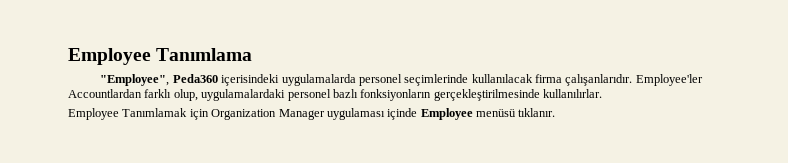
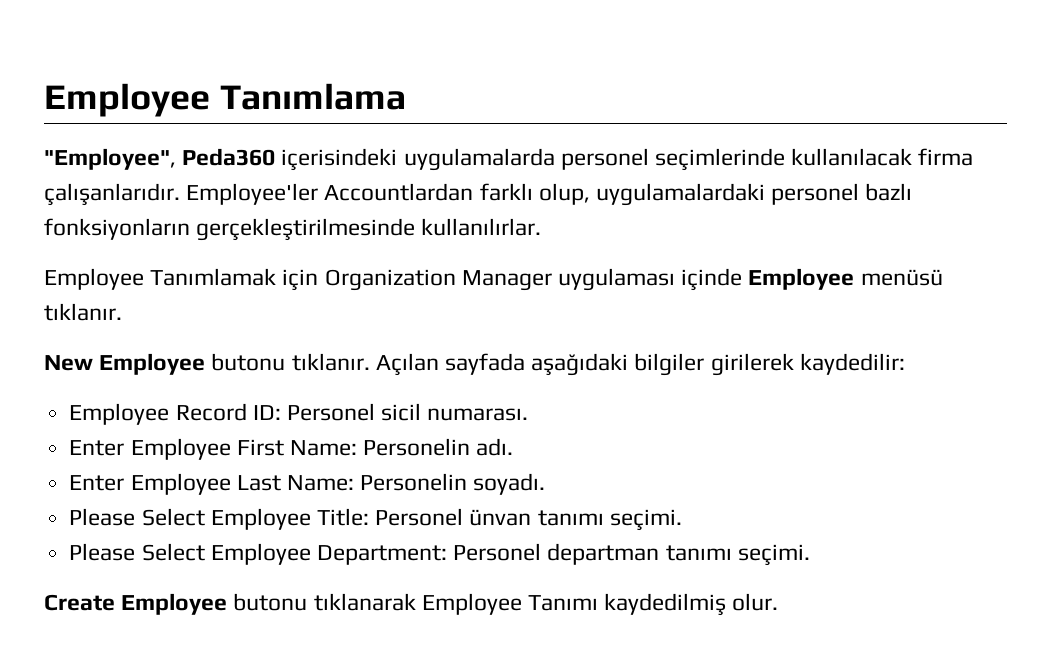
+ New Employee butonu tıklanır. Açılan sayfada aşağıdaki bilgiler girilerek kaydedilir:
+ Employee Record ID: Personel sicil numarası.
+ Enter Employee First Name: Personelin adı.
+ Enter Employee Last Name: Personelin soyadı.
+ Please Select Employee Title: Personel ünvan tanımı seçimi.
+ Please Select Employee Department: Personel departman tanımı seçimi.
+ Create Employee butonu tıklanarak Employee Tanımı kaydedilmiş olur.

